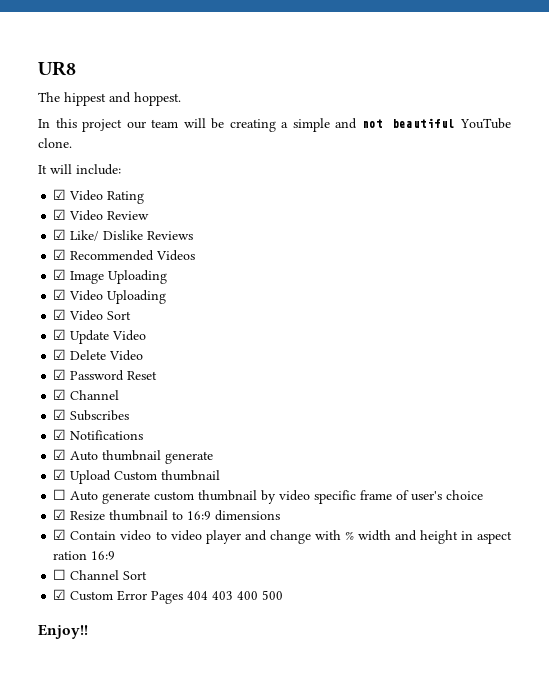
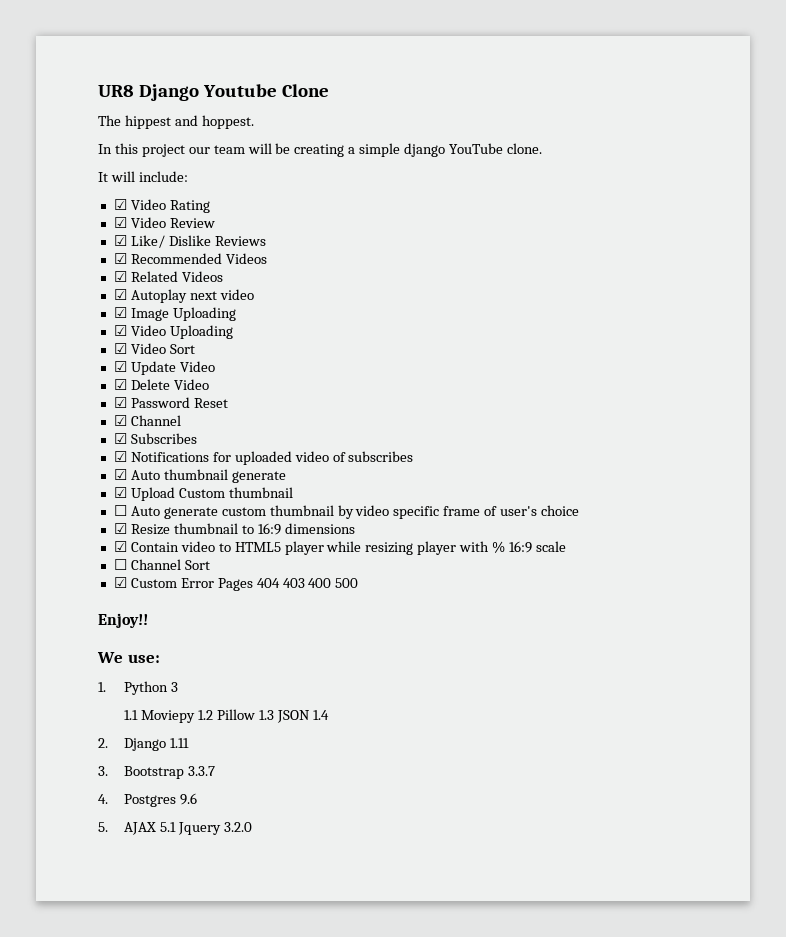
- UR8
+ UR8 Django Youtube Clone
- In this project our team will be creating a simple and not beautiful YouTube clone.
+ In this project our team will be creating a simple django YouTube clone.
+ ☑ Related Videos
+ ☑ Autoplay next video
- ☑ Notifications
+ ☑ Notifications for uploaded video of subscribes
- ☑ Contain video to video player and change with % width and height in aspect ration 16:9
+ ☑ Contain video to HTML5 player while resizing player with % 16:9 scale
+ We use:
+ 1. Python 3
+ 1.1 Moviepy 1.2 Pillow 1.3 JSON 1.4
+ 2. Django 1.11
+ 3. Bootstrap 3.3.7
+ 4. Postgres 9.6
+ 5. AJAX 5.1 Jquery 3.2.0

